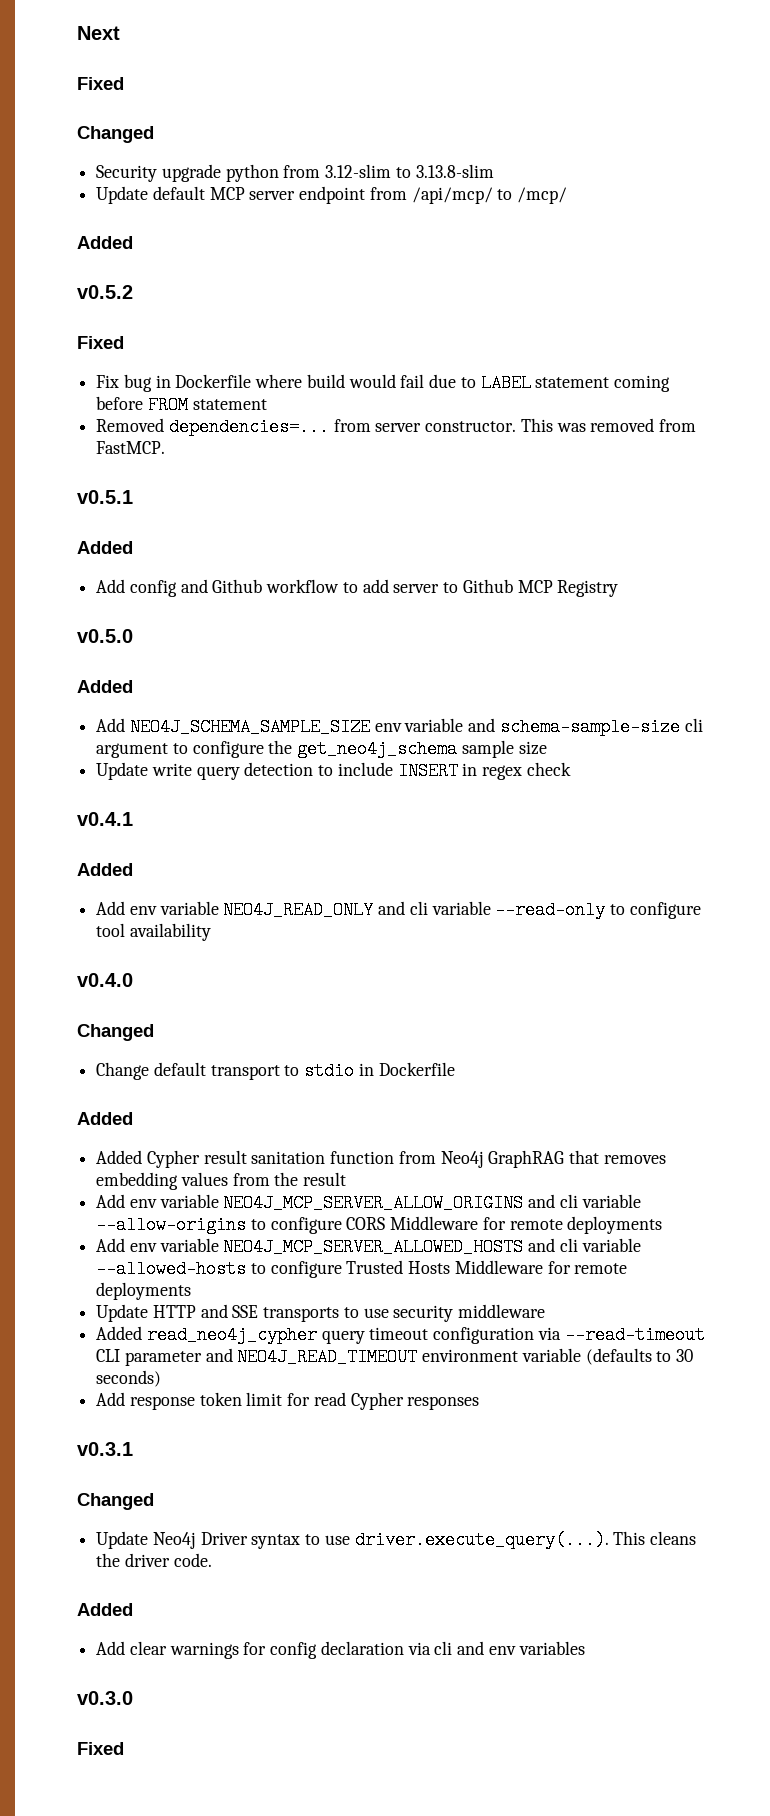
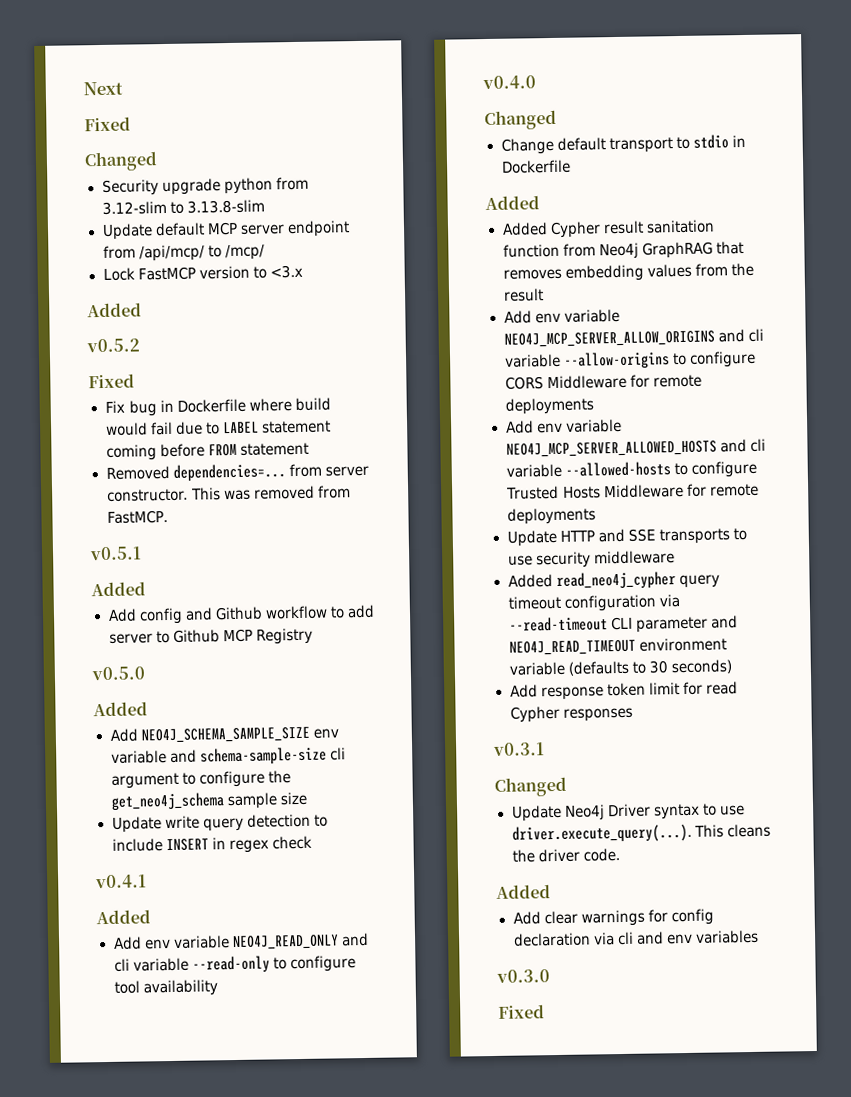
+ Lock FastMCP version to <3.x

